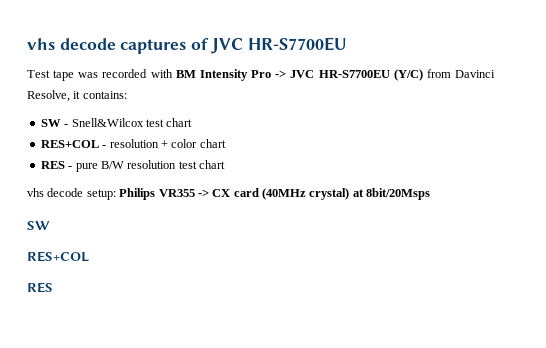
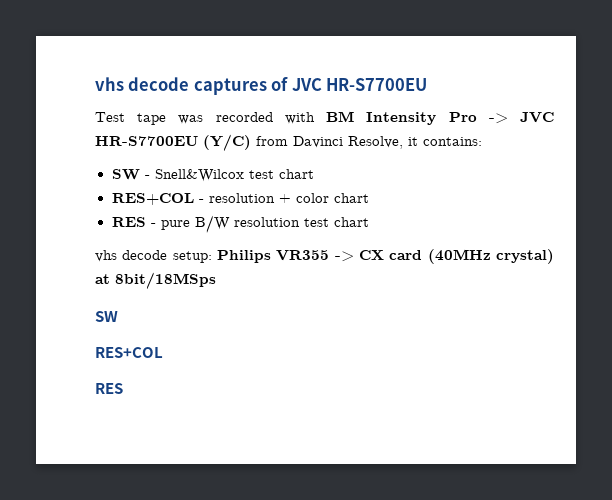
- vhs decode setup: Philips VR355 -> CX card (40MHz crystal) at 8bit/20Msps
+ vhs decode setup: Philips VR355 -> CX card (40MHz crystal) at 8bit/18MSps

